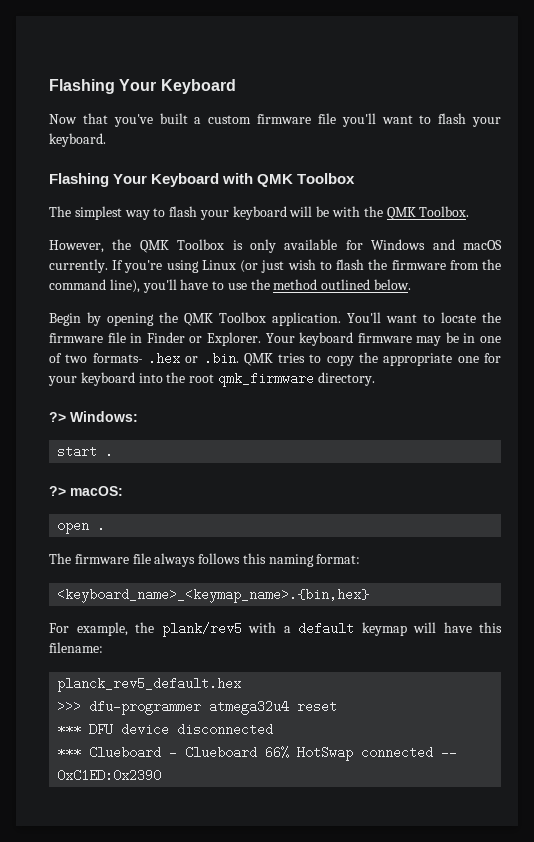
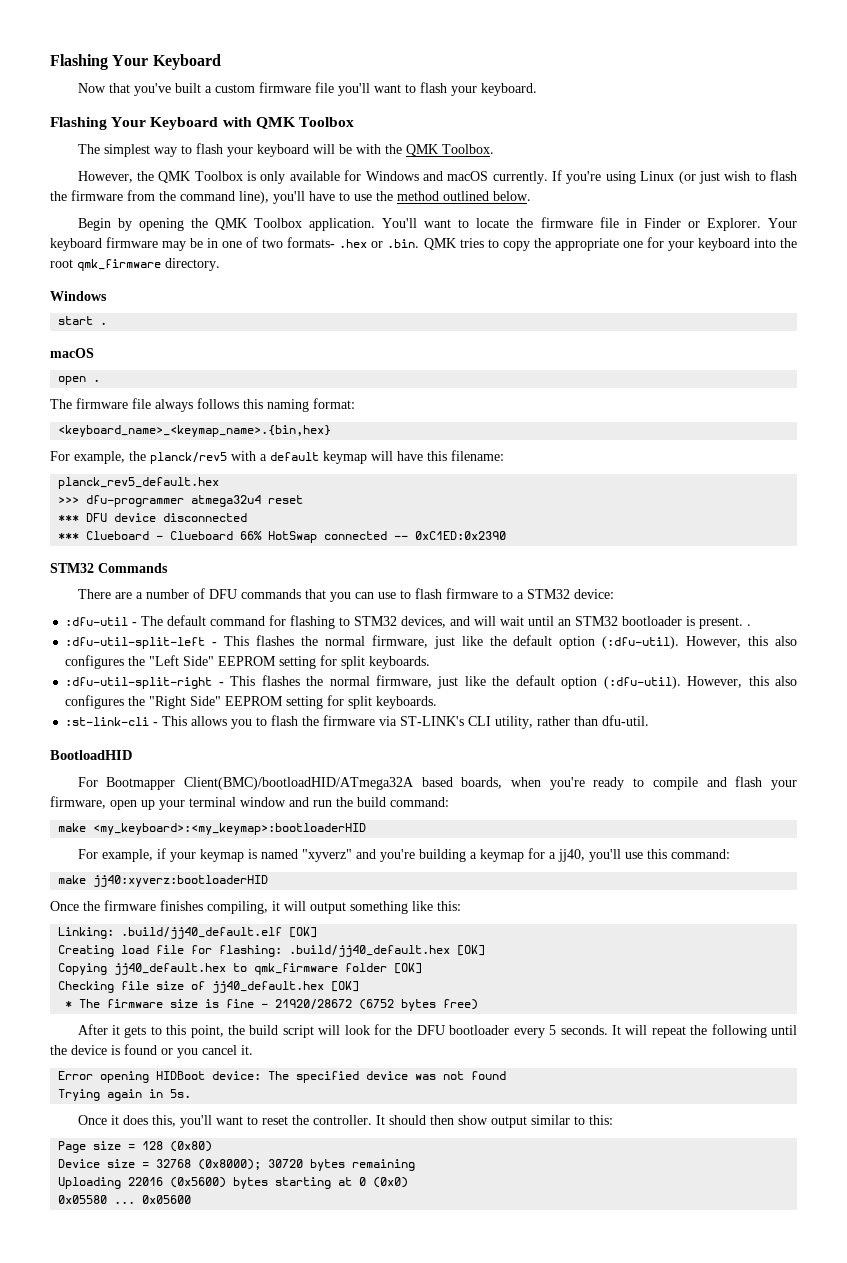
  Your keyboard firmware may be in one of two formats- .hex or .bin. QMK tries to copy the appropriate one for your keyboard into the root qmk_firmware directory.
- ?> Windows:
+ Windows
  start .
- ?> macOS:
+ macOS
- For example, the plank/rev5 with a default keymap will have this filename:
+ For example, the planck/rev5 with a default keymap will have this filename:
+ STM32 Commands
+ There are a number of DFU commands that you can use to flash firmware to a STM32 device:
+ :dfu-util - The default command for flashing to STM32 devices, and will wait until an STM32 bootloader is present. .
+ :dfu-util-split-left - This flashes the normal firmware, just like the default option (:dfu-util). However, this also configures the "Left Side" EEPROM setting for split keyboards.
+ :dfu-util-split-right - This flashes the normal firmware, just like the default option (:dfu-util). However, this also configures the "Right Side" EEPROM setting for split keyboards.
+ :st-link-cli - This allows you to flash the firmware via ST-LINK's CLI utility, rather than dfu-util.
+ BootloadHID
+ For Bootmapper Client(BMC)/bootloadHID/ATmega32A based boards, when you're ready to compile and flash your firmware, open up your terminal window and run the build command:
+ make <my_keyboard>:<my_keymap>:bootloaderHID
+ For example, if your keymap is named "xyverz" and you're building a keymap for a jj40, you'll use this command:
+ make jj40:xyverz:bootloaderHID
+ Once the firmware finishes compiling, it will output something like this:
+ Linking: .build/jj40_default.elf [OK]
+ Creating load file for flashing: .build/jj40_default.hex [OK]
+ Copying jj40_default.hex to qmk_firmware folder [OK]
+ Checking file size of jj40_default.hex [OK]
+ * The firmware size is fine - 21920/28672 (6752 bytes free)
+ After it gets to this point, the build script will look for the DFU bootloader every 5 seconds. It will repeat the following until the device is found or you cancel it.
+ Error opening HIDBoot device: The specified device was not found
+ Trying again in 5s.
+ Once it does this, you'll want to reset the controller. It should then show output similar to this:
+ Page size = 128 (0x80)
+ Device size = 32768 (0x8000); 30720 bytes remaining
+ Uploading 22016 (0x5600) bytes starting at 0 (0x0)
+ 0x05580 ... 0x05600

